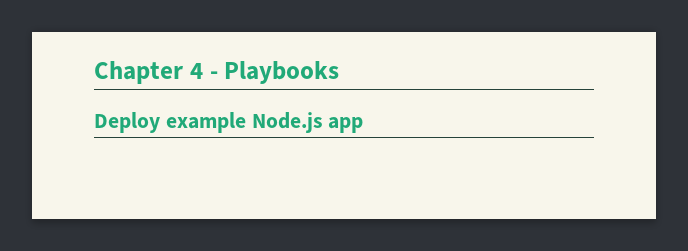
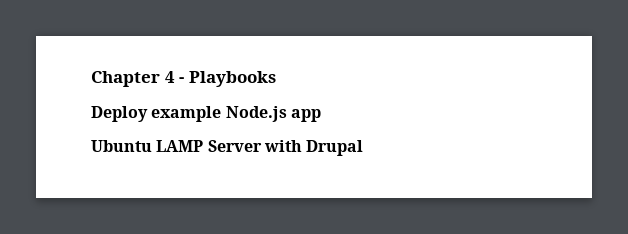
+ Ubuntu LAMP Server with Drupal

